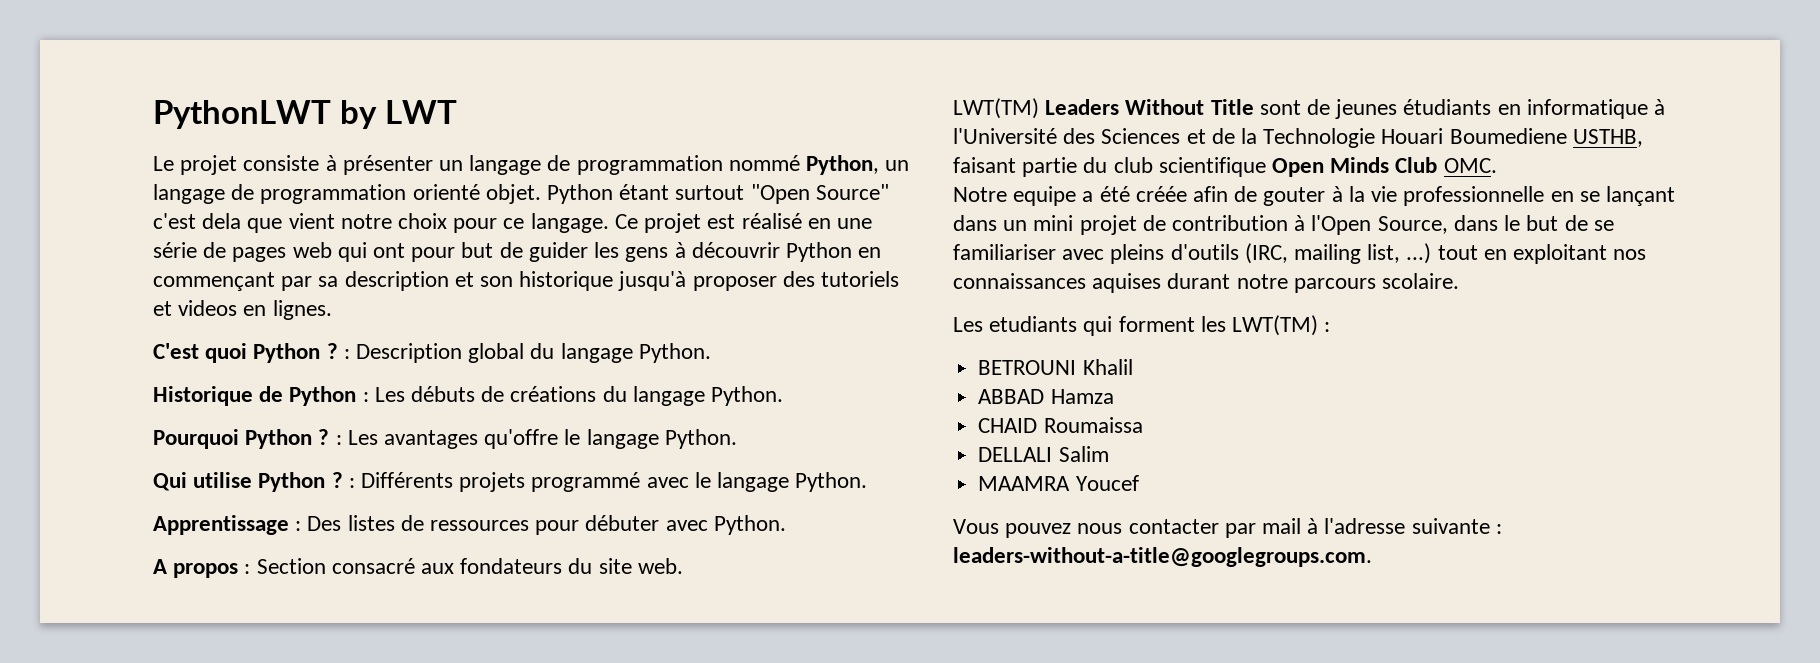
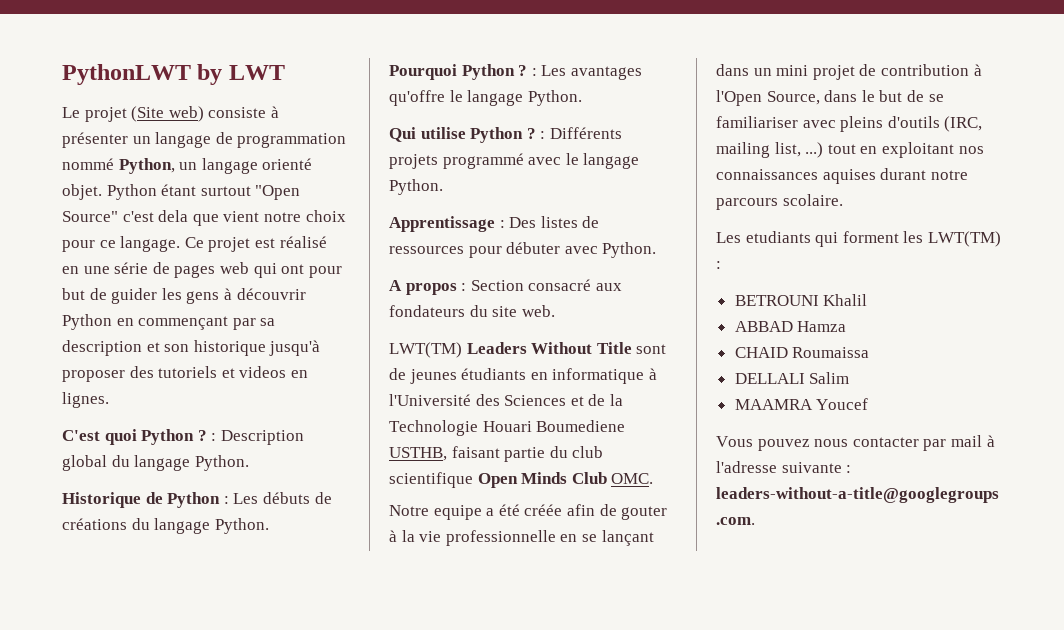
- Le projet consiste à présenter un langage de programmation nommé Python, un langage de programmation orienté objet.
+ Le projet (Site web) consiste à présenter un langage de programmation nommé Python, un langage orienté objet.

